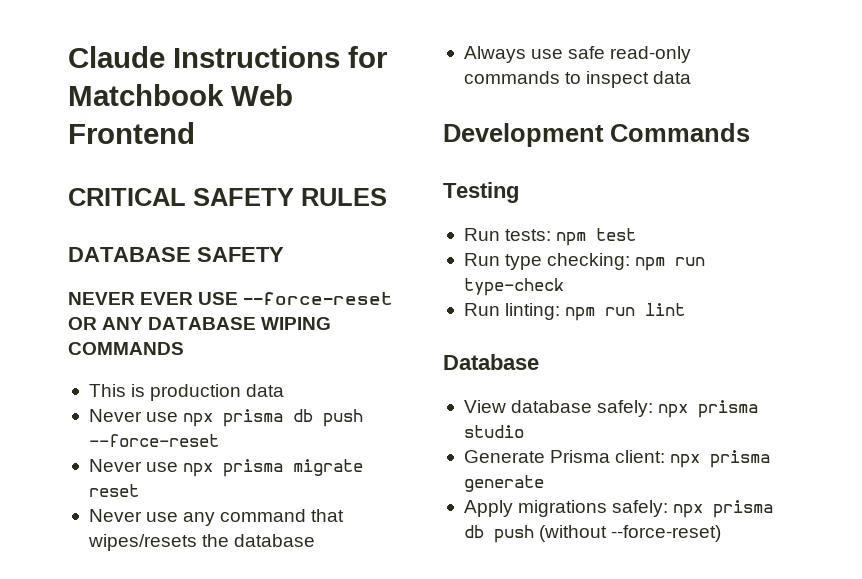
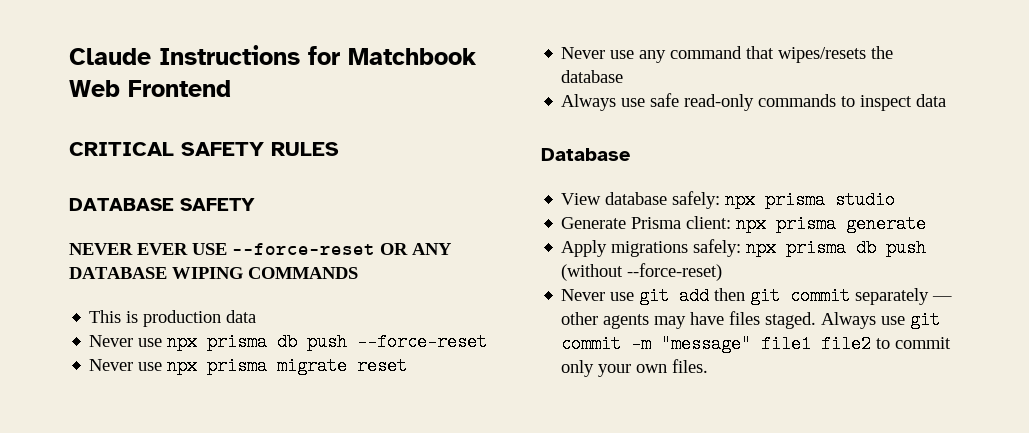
- Development Commands
- Testing
- Run tests: npm test
- Run type checking: npm run type-check
- Run linting: npm run lint
+ Never use git add then git commit separately — other agents may have files staged. Always use git commit -m "message" file1 file2 to commit only your own files.

